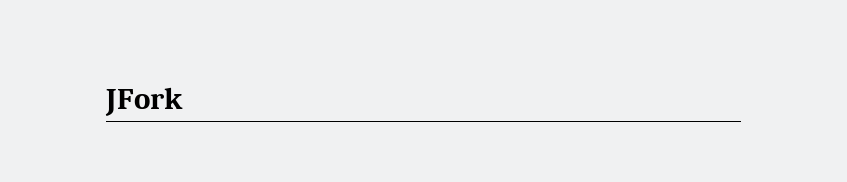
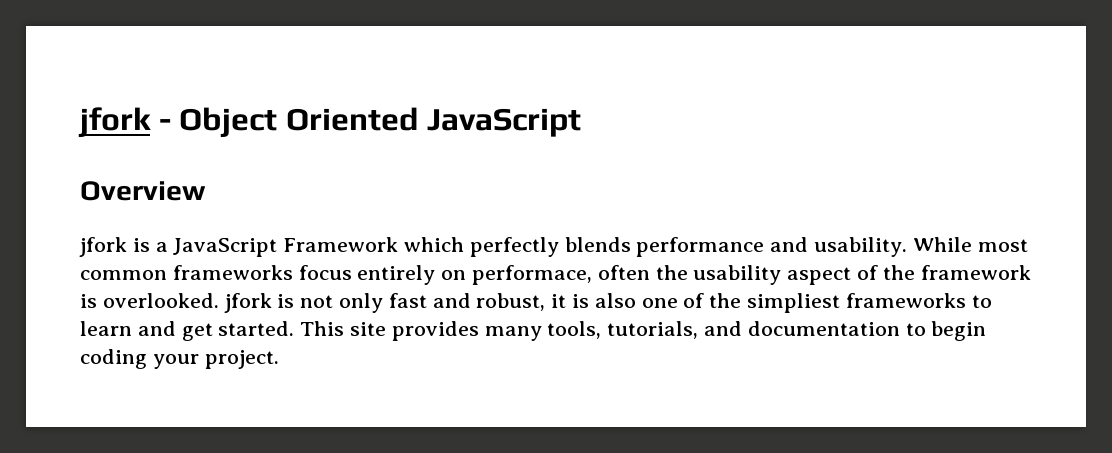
- JFork
+ jfork - Object Oriented JavaScript
+ Overview
+ jfork is a JavaScript Framework which perfectly blends performance and usability. While most common frameworks focus entirely on performace, often the usability aspect of the framework is overlooked. jfork is not only fast and robust, it is also one of the simpliest frameworks to learn and get started. This site provides many tools, tutorials, and documentation to begin coding your project.

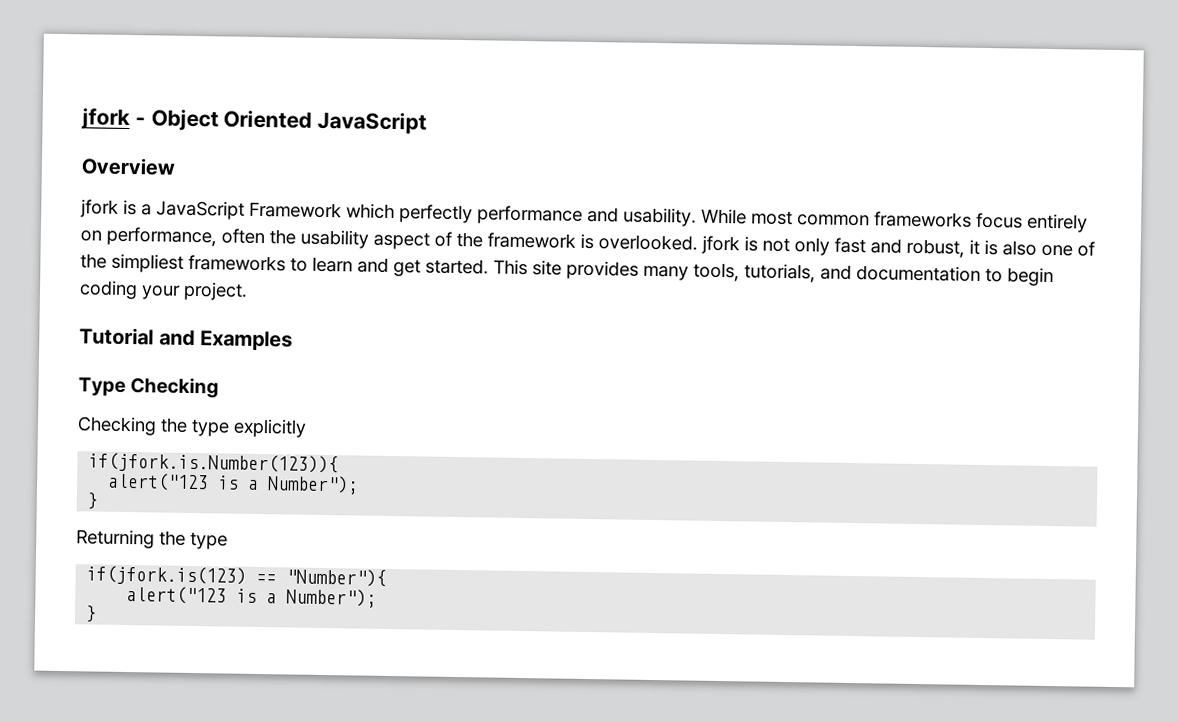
- jfork is a JavaScript Framework which perfectly blends performance and usability.
+ jfork is a JavaScript Framework which perfectly performance and usability.
- While most common frameworks focus entirely on performace, often the usability aspect of the framework is overlooked. jfork is not only fast and robust, it is also one of the simpliest frameworks to learn and get started.
+ While most common frameworks focus entirely on performance, often the usability aspect of the framework is overlooked. jfork is not only fast and robust, it is also one of the simpliest frameworks to learn and get started.
+ Tutorial and Examples
+ Type Checking
+ Checking the type explicitly
+ if(jfork.is.Number(123)){
+ alert("123 is a Number");
+ }
+ Returning the type
+ if(jfork.is(123) == "Number"){
+ alert("123 is a Number");
+ }

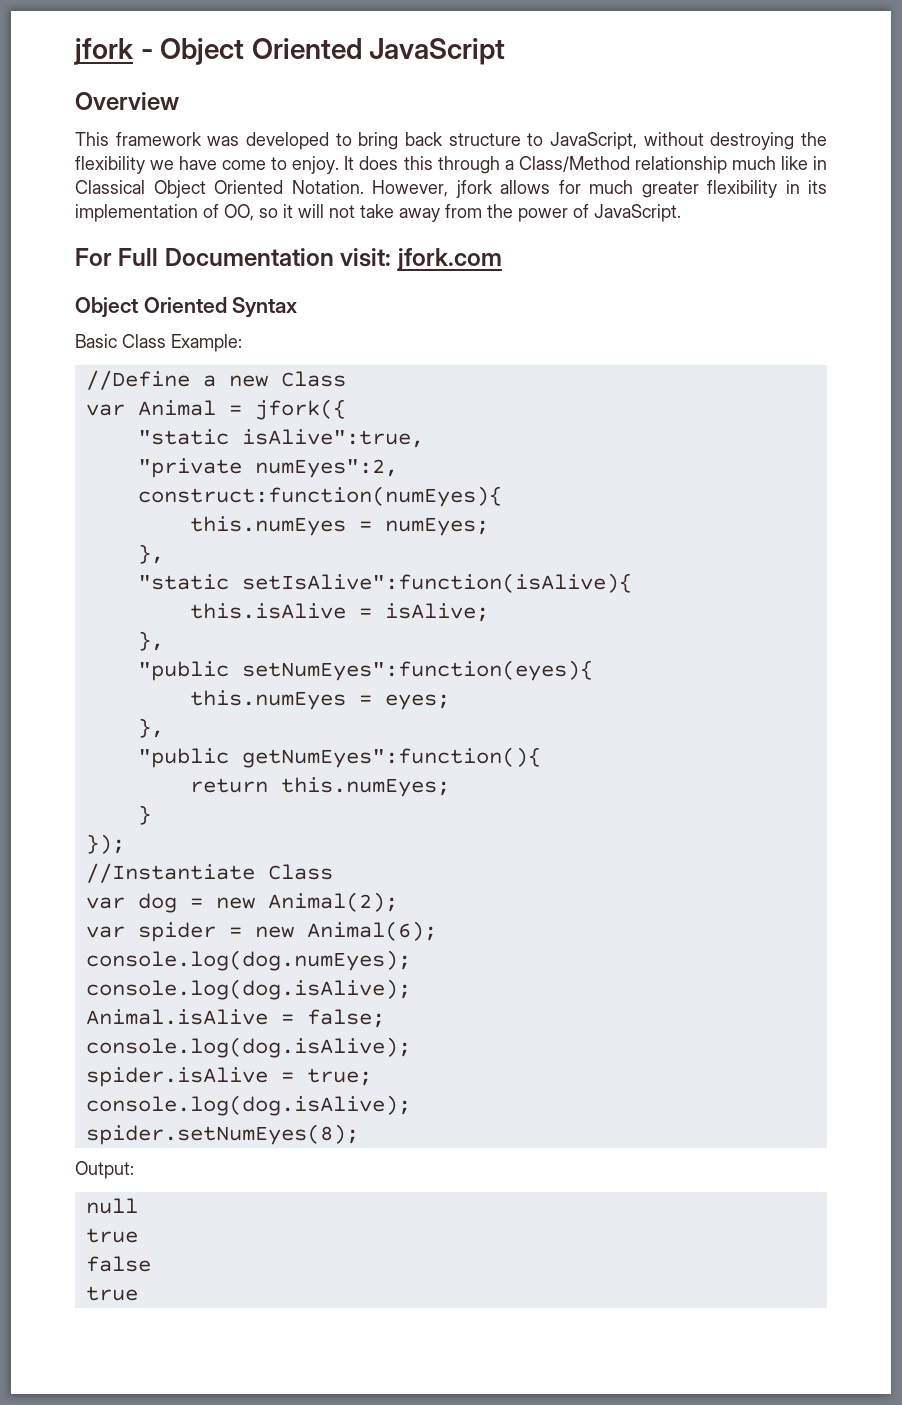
- jfork is a JavaScript Framework which perfectly performance and usability. While most common frameworks focus entirely on performance, often the usability aspect of the framework is overlooked. jfork is not only fast and robust, it is also one of the simpliest frameworks to learn and get started. This site provides many tools, tutorials, and documentation to begin coding your project.
- Tutorial and Examples
- Type Checking
- Checking the type explicitly
- if(jfork.is.Number(123)){
- alert("123 is a Number");
+ This framework was developed to bring back structure to JavaScript, without destroying the flexibility we have come to enjoy. It does this through a Class/Method relationship much like in Classical Object Oriented Notation. However, jfork allows for much greater flexibility in its implementation of OO, so it will not take away from the power of JavaScript.
+ For Full Documentation visit: jfork.com
+ Object Oriented Syntax
+ Basic Class Example:
+ //Define a new Class
+ var Animal = jfork({
+ "static isAlive":true,
+ "private numEyes":2,
+ construct:function(numEyes){
+ this.numEyes = numEyes;
+ },
+ "static setIsAlive":function(isAlive){
+ this.isAlive = isAlive;
+ },
+ "public setNumEyes":function(eyes){
+ this.numEyes = eyes;
+ },
+ "public getNumEyes":function(){
+ return this.numEyes;
  }
- Returning the type
- if(jfork.is(123) == "Number"){
- alert("123 is a Number");
- }
+ });
+ //Instantiate Class
+ var dog = new Animal(2);
+ var spider = new Animal(6);
+ console.log(dog.numEyes);
+ console.log(dog.isAlive);
+ Animal.isAlive = false;
+ console.log(dog.isAlive);
+ spider.isAlive = true;
+ console.log(dog.isAlive);
+ spider.setNumEyes(8);
+ Output:
+ null
+ true
+ false
+ true

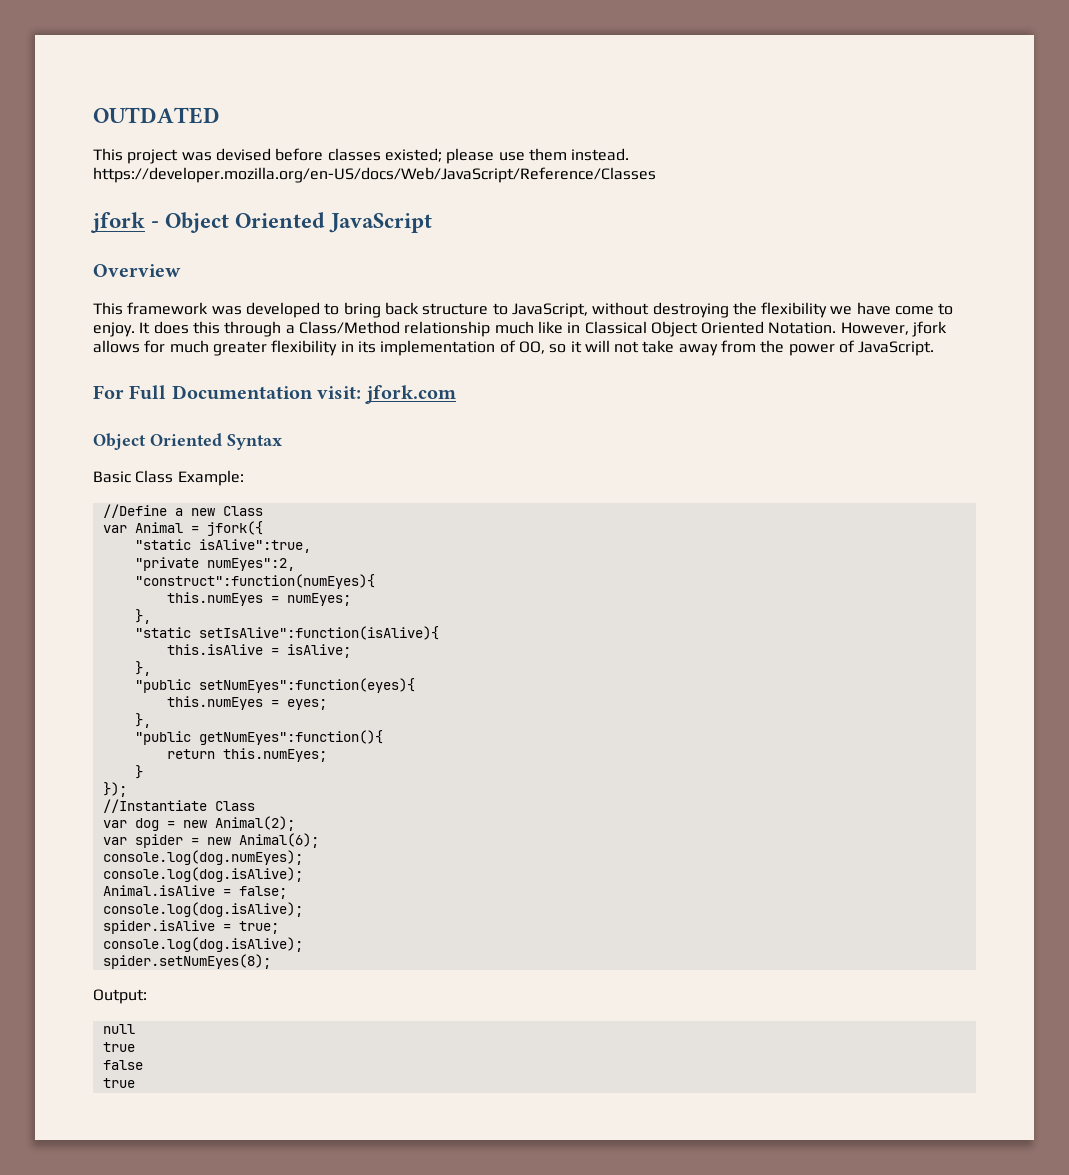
+ OUTDATED
+ This project was devised before classes existed; please use them instead. https://developer.mozilla.org/en-US/docs/Web/JavaScript/Reference/Classes
- construct:function(numEyes){
+ "construct":function(numEyes){

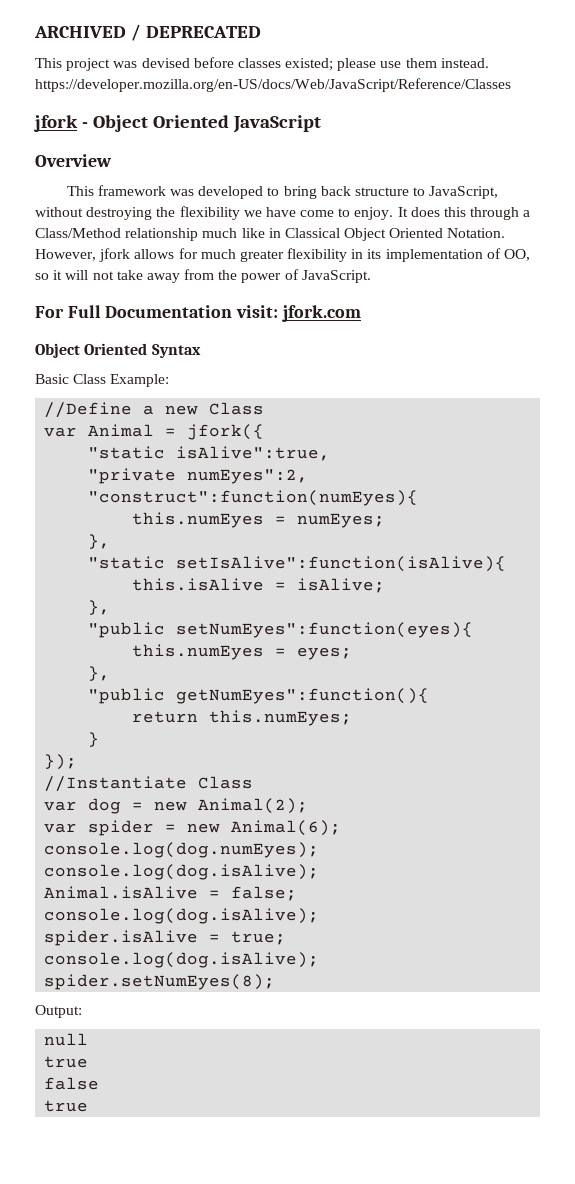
- OUTDATED
+ ARCHIVED / DEPRECATED

